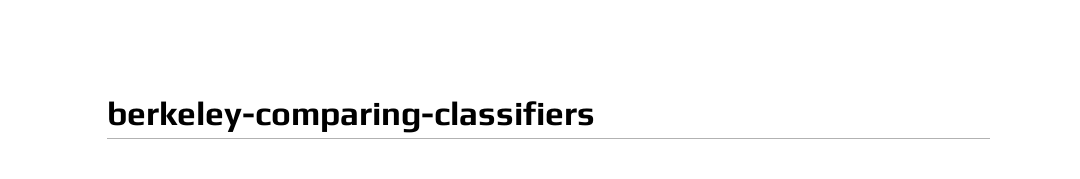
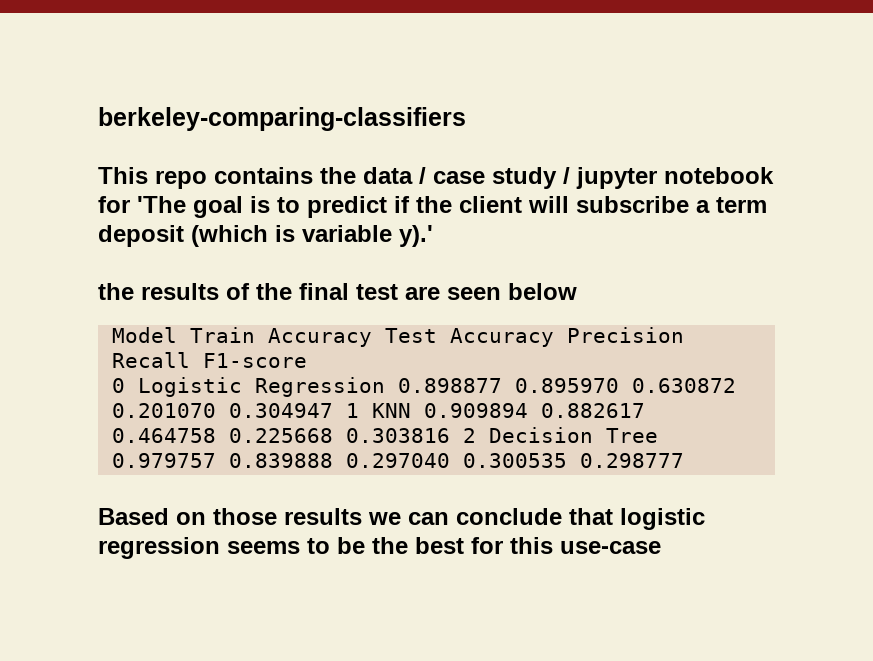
+ This repo contains the data / case study / jupyter notebook for 'The goal is to predict if the client will subscribe a term deposit (which is variable y).'
+ the results of the final test are seen below
+ Model Train Accuracy Test Accuracy Precision Recall F1-score
+ 0 Logistic Regression 0.898877 0.895970 0.630872 0.201070 0.304947 1 KNN 0.909894 0.882617 0.464758 0.225668 0.303816 2 Decision Tree 0.979757 0.839888 0.297040 0.300535 0.298777
+ Based on those results we can conclude that logistic regression seems to be the best for this use-case

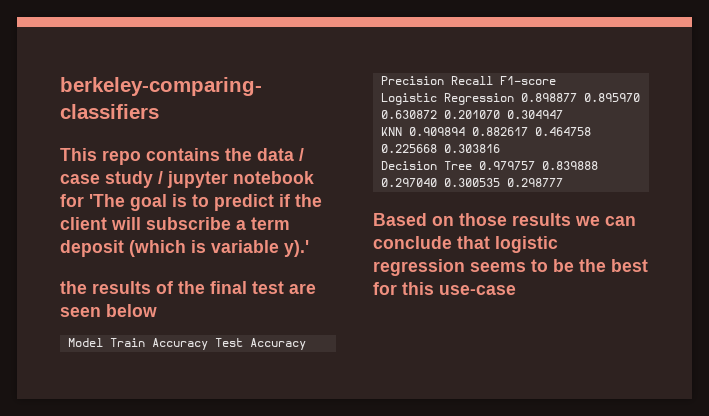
- 0 Logistic Regression 0.898877 0.895970 0.630872 0.201070 0.304947 1 KNN 0.909894 0.882617 0.464758 0.225668 0.303816 2 Decision Tree 0.979757 0.839888 0.297040 0.300535 0.298777
+ Logistic Regression 0.898877 0.895970 0.630872 0.201070 0.304947
+ KNN 0.909894 0.882617 0.464758 0.225668 0.303816
+ Decision Tree 0.979757 0.839888 0.297040 0.300535 0.298777

